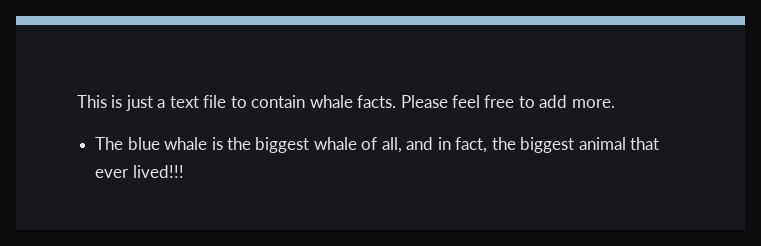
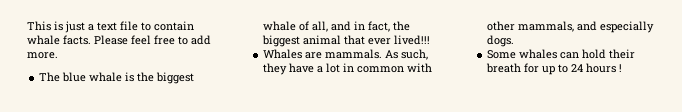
+ Whales are mammals. As such, they have a lot in common with other mammals, and especially dogs.
+ Some whales can hold their breath for up to 24 hours !

